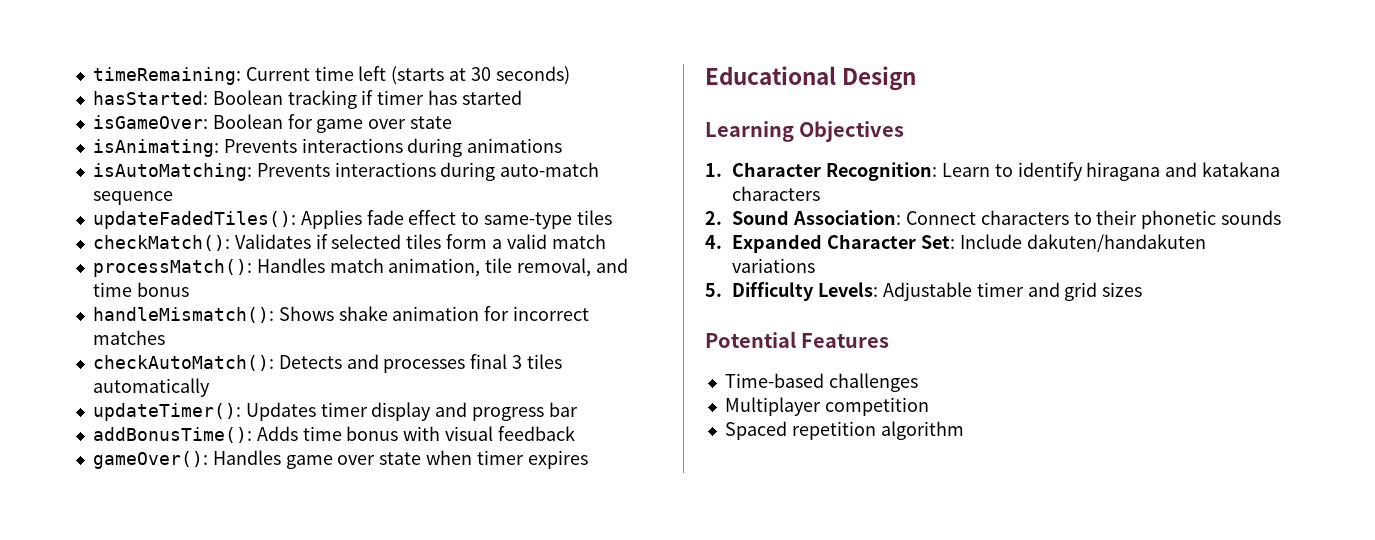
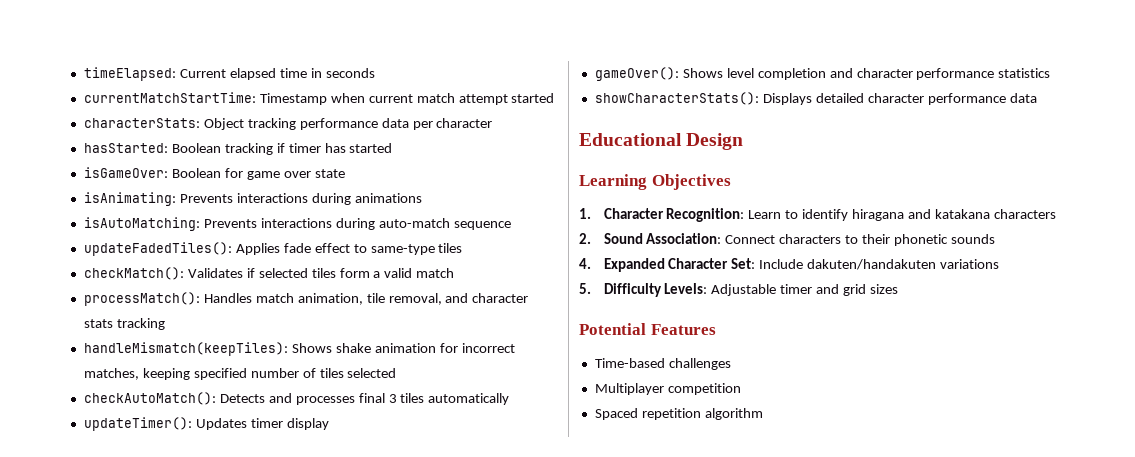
- timeRemaining: Current time left (starts at 30 seconds)
+ timeElapsed: Current elapsed time in seconds
+ currentMatchStartTime: Timestamp when current match attempt started
+ characterStats: Object tracking performance data per character
- processMatch(): Handles match animation, tile removal, and time bonus
- handleMismatch(): Shows shake animation for incorrect matches
+ processMatch(): Handles match animation, tile removal, and character stats tracking
+ handleMismatch(keepTiles): Shows shake animation for incorrect matches, keeping specified number of tiles selected
- updateTimer(): Updates timer display and progress bar
- addBonusTime(): Adds time bonus with visual feedback
- gameOver(): Handles game over state when timer expires
+ updateTimer(): Updates timer display
+ gameOver(): Shows level completion and character performance statistics
+ showCharacterStats(): Displays detailed character performance data

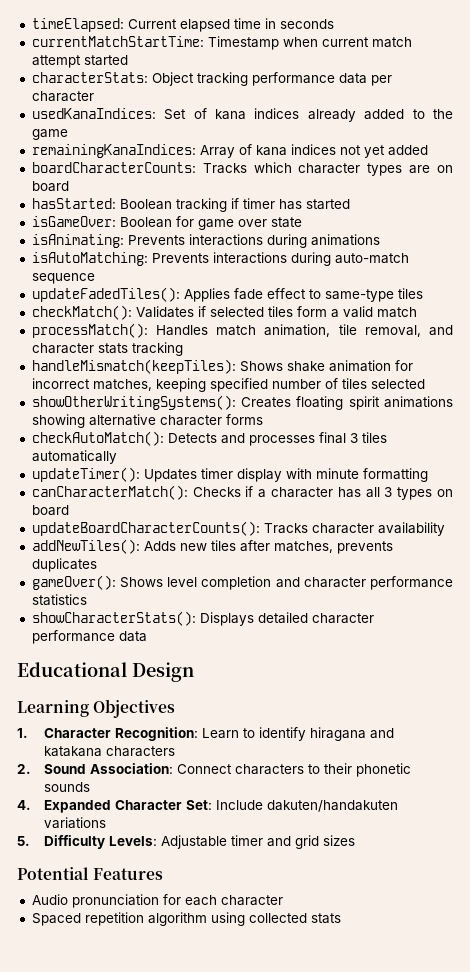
+ usedKanaIndices: Set of kana indices already added to the game
+ remainingKanaIndices: Array of kana indices not yet added
+ boardCharacterCounts: Tracks which character types are on board
+ showOtherWritingSystems(): Creates floating spirit animations showing alternative character forms
- updateTimer(): Updates timer display
+ updateTimer(): Updates timer display with minute formatting
+ canCharacterMatch(): Checks if a character has all 3 types on board
+ updateBoardCharacterCounts(): Tracks character availability
+ addNewTiles(): Adds new tiles after matches, prevents duplicates
- Time-based challenges
- Multiplayer competition
+ Audio pronunciation for each character
- Spaced repetition algorithm
+ Spaced repetition algorithm using collected stats

